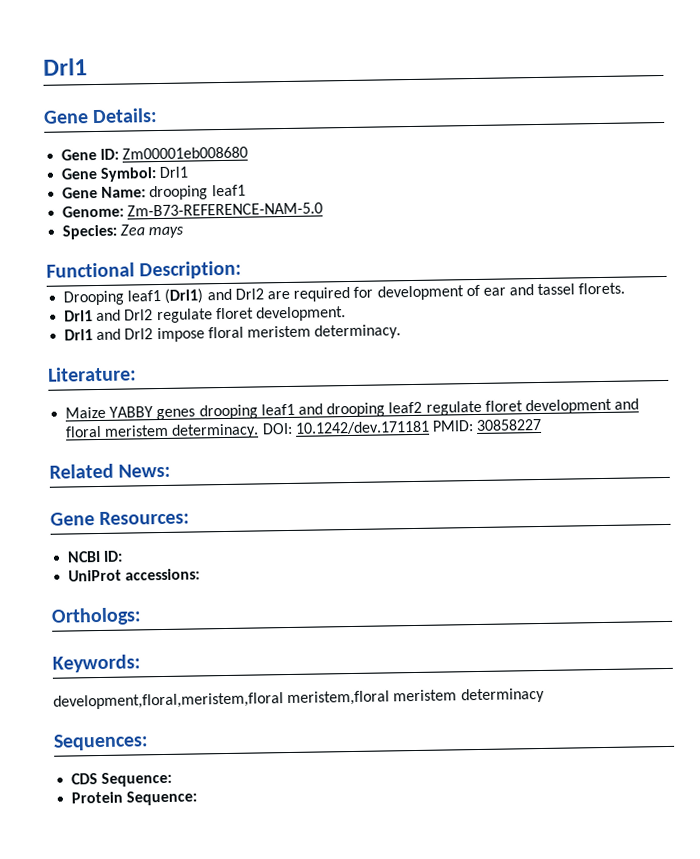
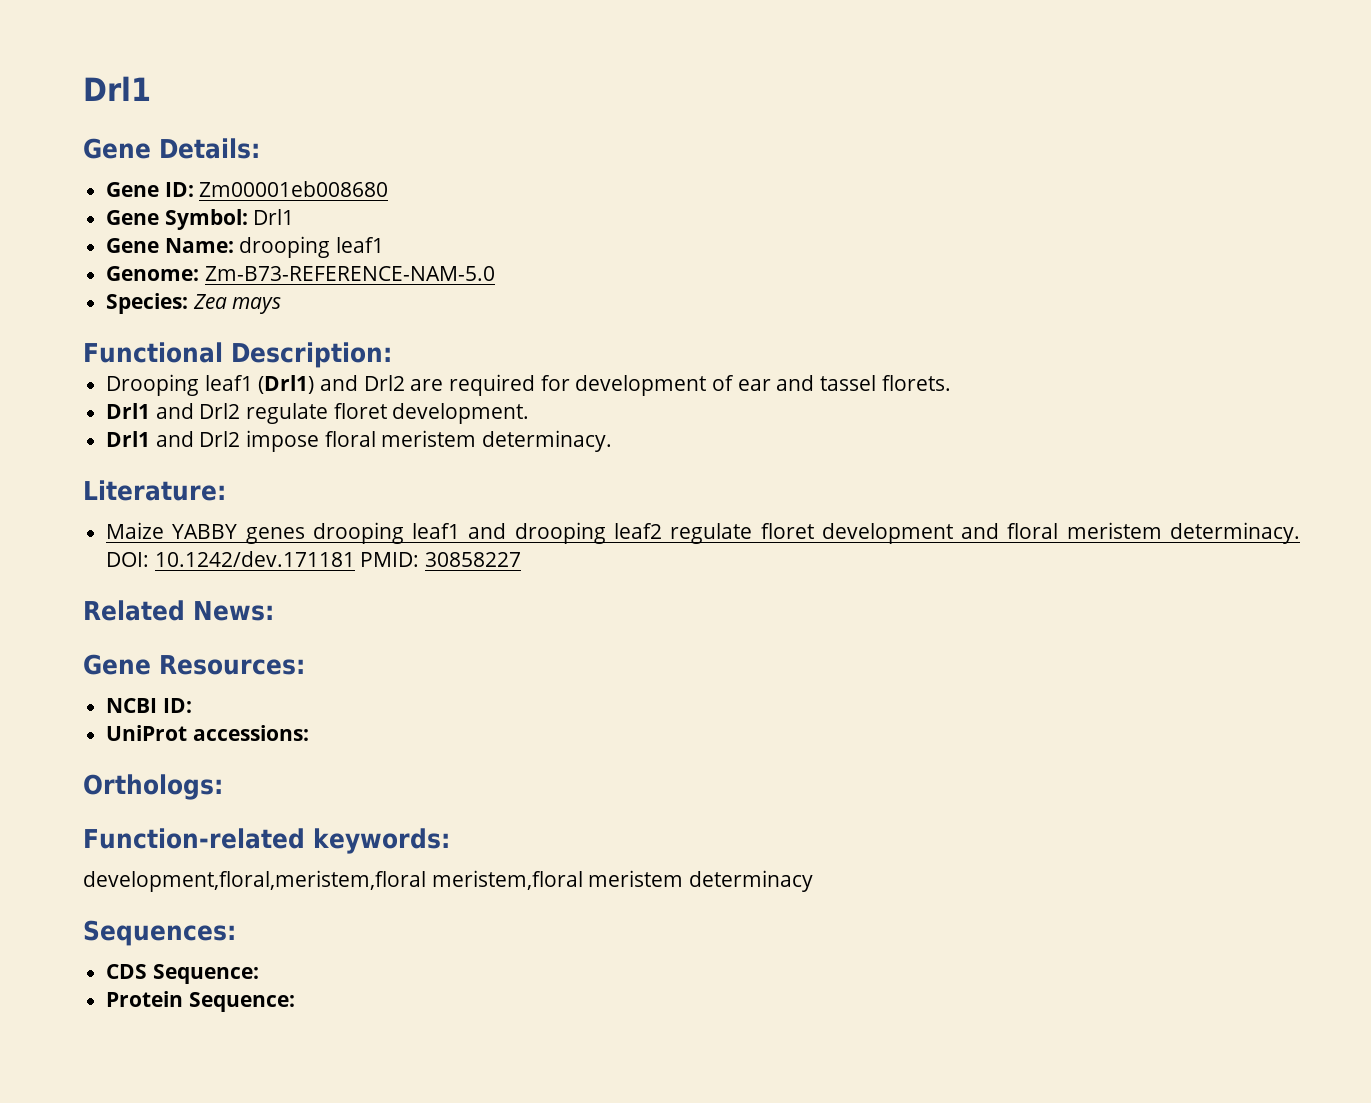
- Keywords:
+ Function-related keywords:

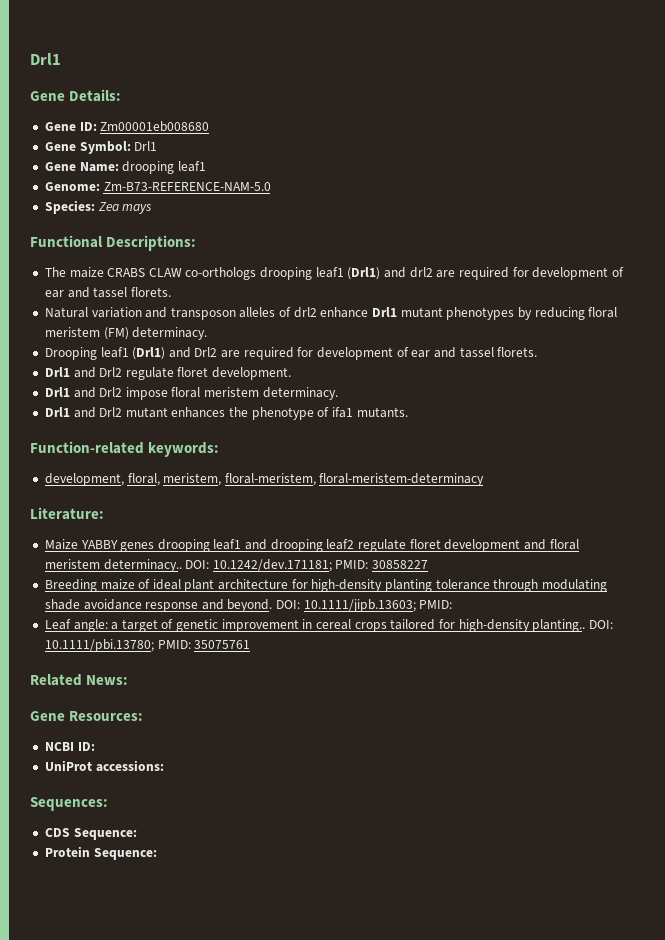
- Functional Description:
+ Functional Descriptions:
+ The maize CRABS CLAW co-orthologs drooping leaf1 (Drl1) and drl2 are required for development of ear and tassel florets.
+ Natural variation and transposon alleles of drl2 enhance Drl1 mutant phenotypes by reducing floral meristem (FM) determinacy.
+ Drl1 and Drl2 mutant enhances the phenotype of ifa1 mutants.
+ Function-related keywords:
+ development, floral, meristem, floral-meristem, floral-meristem-determinacy
- Maize YABBY genes drooping leaf1 and drooping leaf2 regulate floret development and floral meristem determinacy. DOI: 10.1242/dev.171181 PMID: 30858227
+ Maize YABBY genes drooping leaf1 and drooping leaf2 regulate floret development and floral meristem determinacy.. DOI: 10.1242/dev.171181; PMID: 30858227
+ Breeding maize of ideal plant architecture for high-density planting tolerance through modulating shade avoidance response and beyond. DOI: 10.1111/jipb.13603; PMID:
+ Leaf angle: a target of genetic improvement in cereal crops tailored for high-density planting.. DOI: 10.1111/pbi.13780; PMID: 35075761
- Orthologs:
- Function-related keywords:
- development,floral,meristem,floral meristem,floral meristem determinacy

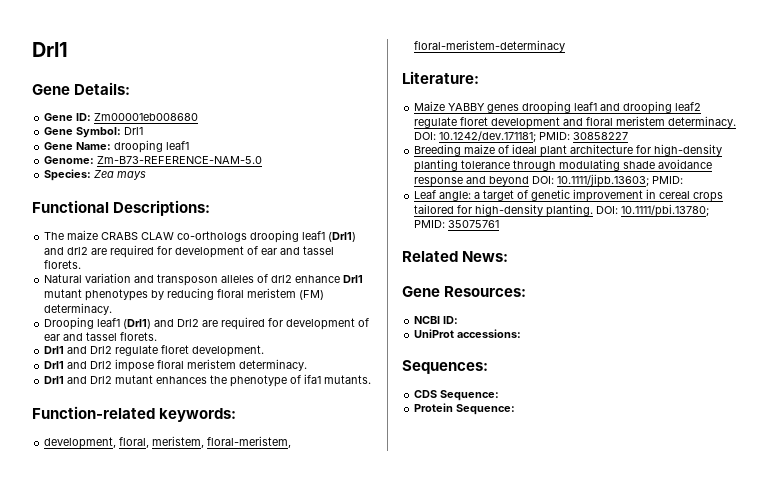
- Maize YABBY genes drooping leaf1 and drooping leaf2 regulate floret development and floral meristem determinacy..
+ Maize YABBY genes drooping leaf1 and drooping leaf2 regulate floret development and floral meristem determinacy.
- Breeding maize of ideal plant architecture for high-density planting tolerance through modulating shade avoidance response and beyond. DOI: 10.1111/jipb.13603; PMID:
+ Breeding maize of ideal plant architecture for high-density planting tolerance through modulating shade avoidance response and beyond DOI: 10.1111/jipb.13603; PMID:
- Leaf angle: a target of genetic improvement in cereal crops tailored for high-density planting..
+ Leaf angle: a target of genetic improvement in cereal crops tailored for high-density planting.

